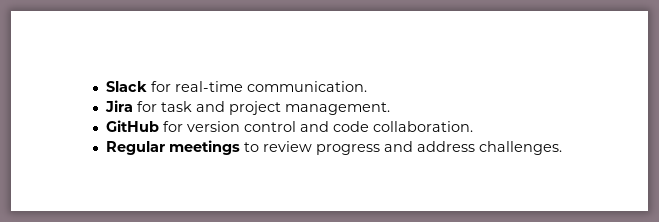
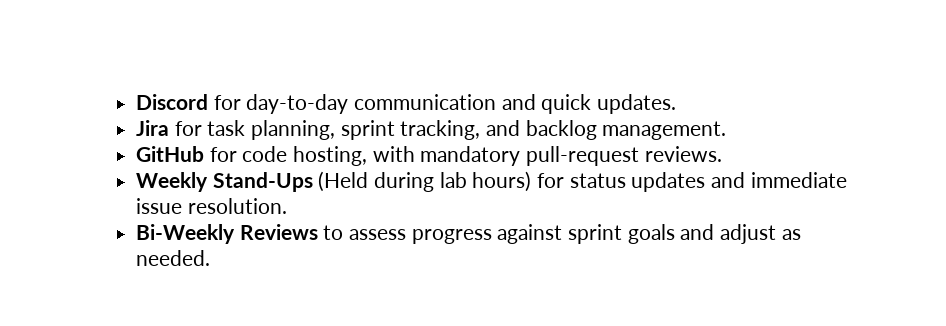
- Slack for real-time communication.
- Jira for task and project management.
- GitHub for version control and code collaboration.
- Regular meetings to review progress and address challenges.
+ Discord for day-to-day communication and quick updates.
+ Jira for task planning, sprint tracking, and backlog management.
+ GitHub for code hosting, with mandatory pull-request reviews.
+ Weekly Stand-Ups (Held during lab hours) for status updates and immediate issue resolution.
+ Bi-Weekly Reviews to assess progress against sprint goals and adjust as needed.

